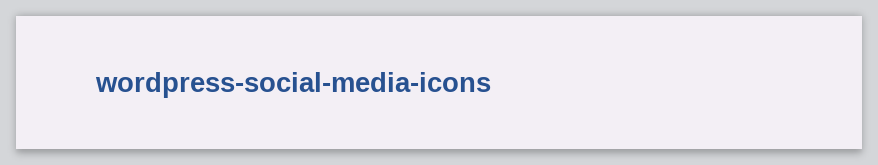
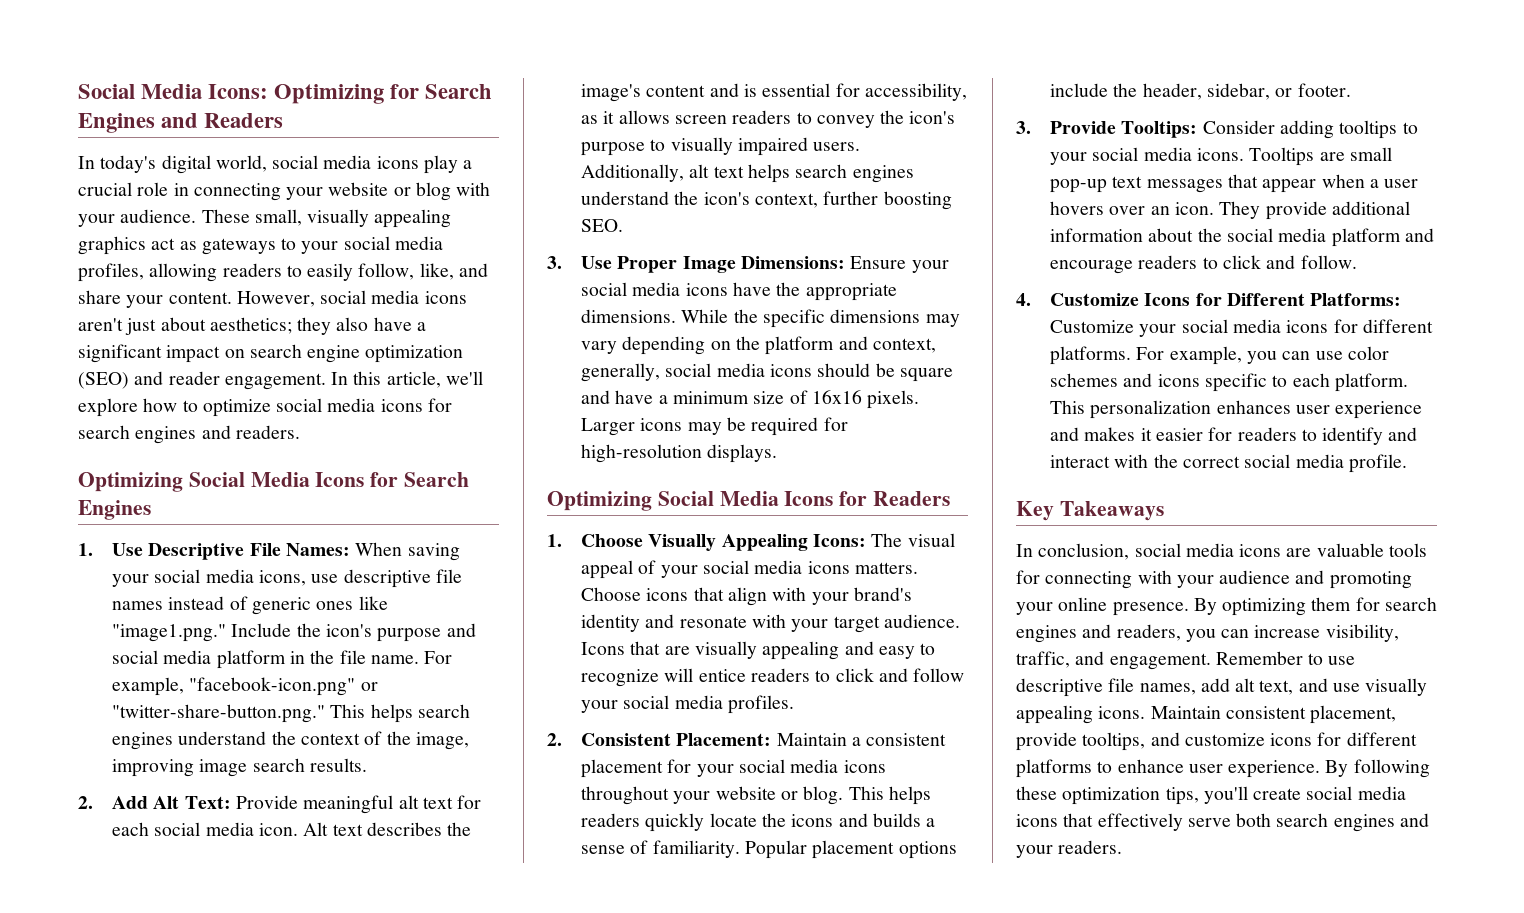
- wordpress-social-media-icons
+ Social Media Icons: Optimizing for Search Engines and Readers
+ In today's digital world, social media icons play a crucial role in connecting your website or blog with your audience. These small, visually appealing graphics act as gateways to your social media profiles, allowing readers to easily follow, like, and share your content. However, social media icons aren't just about aesthetics; they also have a significant impact on search engine optimization (SEO) and reader engagement. In this article, we'll explore how to optimize social media icons for search engines and readers.
+ Optimizing Social Media Icons for Search Engines
+ 1. Use Descriptive File Names: When saving your social media icons, use descriptive file names instead of generic ones like "image1.png." Include the icon's purpose and social media platform in the file name. For example, "facebook-icon.png" or "twitter-share-button.png." This helps search engines understand the context of the image, improving image search results.
+ 2. Add Alt Text: Provide meaningful alt text for each social media icon. Alt text describes the image's content and is essential for accessibility, as it allows screen readers to convey the icon's purpose to visually impaired users. Additionally, alt text helps search engines understand the icon's context, further boosting SEO.
+ 3. Use Proper Image Dimensions: Ensure your social media icons have the appropriate dimensions. While the specific dimensions may vary depending on the platform and context, generally, social media icons should be square and have a minimum size of 16x16 pixels. Larger icons may be required for high-resolution displays.
+ Optimizing Social Media Icons for Readers
+ 1. Choose Visually Appealing Icons: The visual appeal of your social media icons matters. Choose icons that align with your brand's identity and resonate with your target audience. Icons that are visually appealing and easy to recognize will entice readers to click and follow your social media profiles.
+ 2. Consistent Placement: Maintain a consistent placement for your social media icons throughout your website or blog. This helps readers quickly locate the icons and builds a sense of familiarity. Popular placement options include the header, sidebar, or footer.
+ 3. Provide Tooltips: Consider adding tooltips to your social media icons. Tooltips are small pop-up text messages that appear when a user hovers over an icon. They provide additional information about the social media platform and encourage readers to click and follow.
+ 4. Customize Icons for Different Platforms: Customize your social media icons for different platforms. For example, you can use color schemes and icons specific to each platform. This personalization enhances user experience and makes it easier for readers to identify and interact with the correct social media profile.
+ Key Takeaways
+ In conclusion, social media icons are valuable tools for connecting with your audience and promoting your online presence. By optimizing them for search engines and readers, you can increase visibility, traffic, and engagement. Remember to use descriptive file names, add alt text, and use visually appealing icons. Maintain consistent placement, provide tooltips, and customize icons for different platforms to enhance user experience. By following these optimization tips, you'll create social media icons that effectively serve both search engines and your readers.

